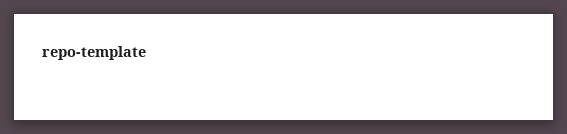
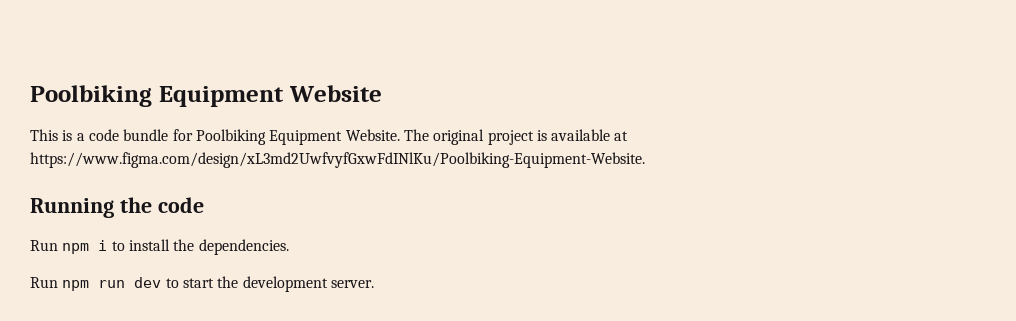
- repo-template
+ Poolbiking Equipment Website
+ This is a code bundle for Poolbiking Equipment Website. The original project is available at https://www.figma.com/design/xL3md2UwfvyfGxwFdINlKu/Poolbiking-Equipment-Website.
+ Running the code
+ Run npm i to install the dependencies.
+ Run npm run dev to start the development server.

